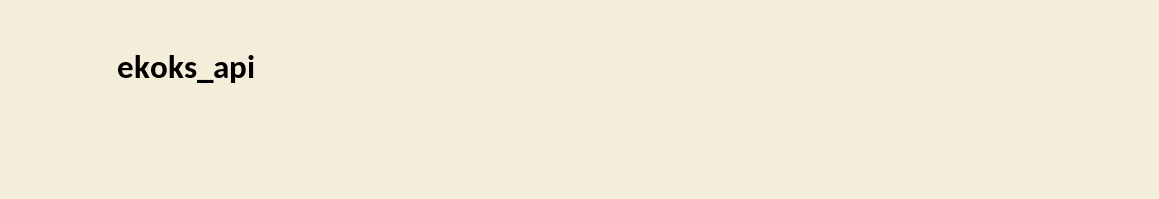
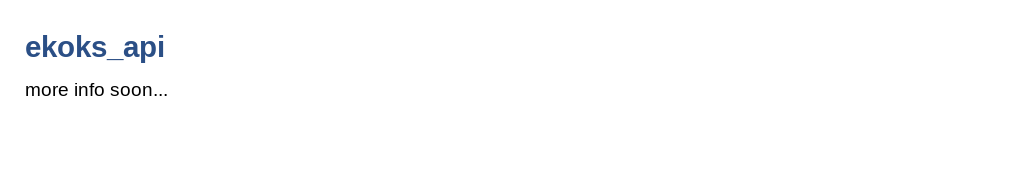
+ more info soon...

